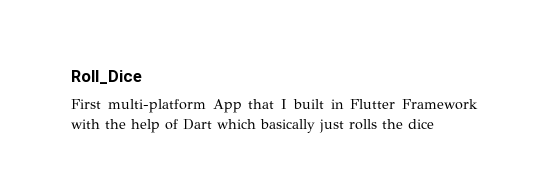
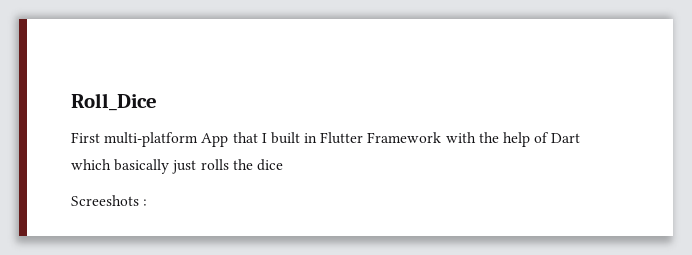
+ Screeshots :

